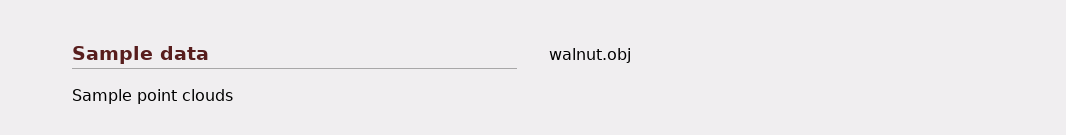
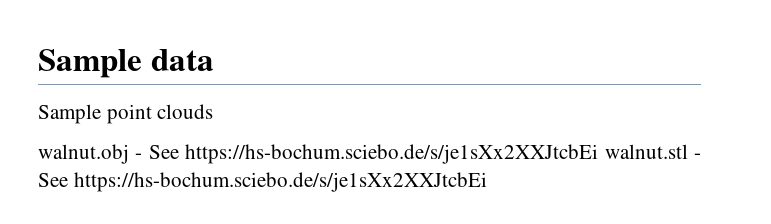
- walnut.obj
+ walnut.obj - See https://hs-bochum.sciebo.de/s/je1sXx2XXJtcbEi walnut.stl - See https://hs-bochum.sciebo.de/s/je1sXx2XXJtcbEi

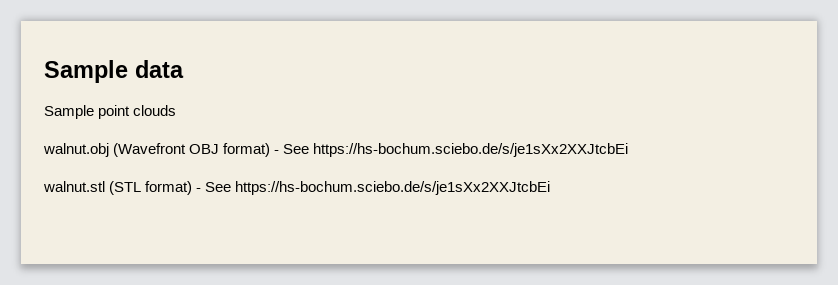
- walnut.obj - See https://hs-bochum.sciebo.de/s/je1sXx2XXJtcbEi walnut.stl - See https://hs-bochum.sciebo.de/s/je1sXx2XXJtcbEi
+ walnut.obj (Wavefront OBJ format) - See https://hs-bochum.sciebo.de/s/je1sXx2XXJtcbEi
+ walnut.stl (STL format) - See https://hs-bochum.sciebo.de/s/je1sXx2XXJtcbEi

